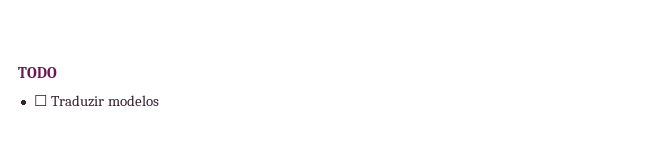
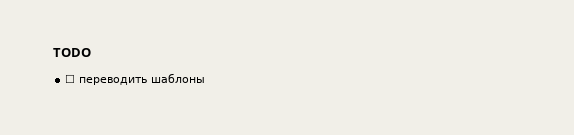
- ☐ Traduzir modelos
+ ☐ переводить шаблоны

